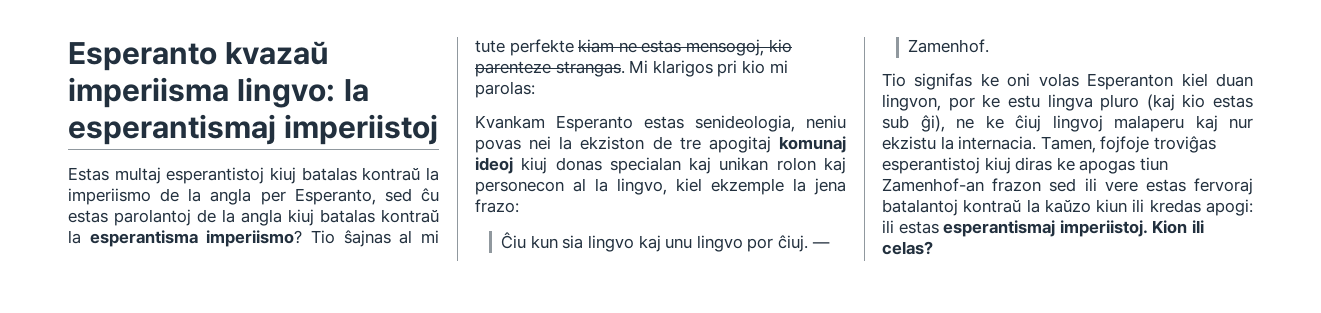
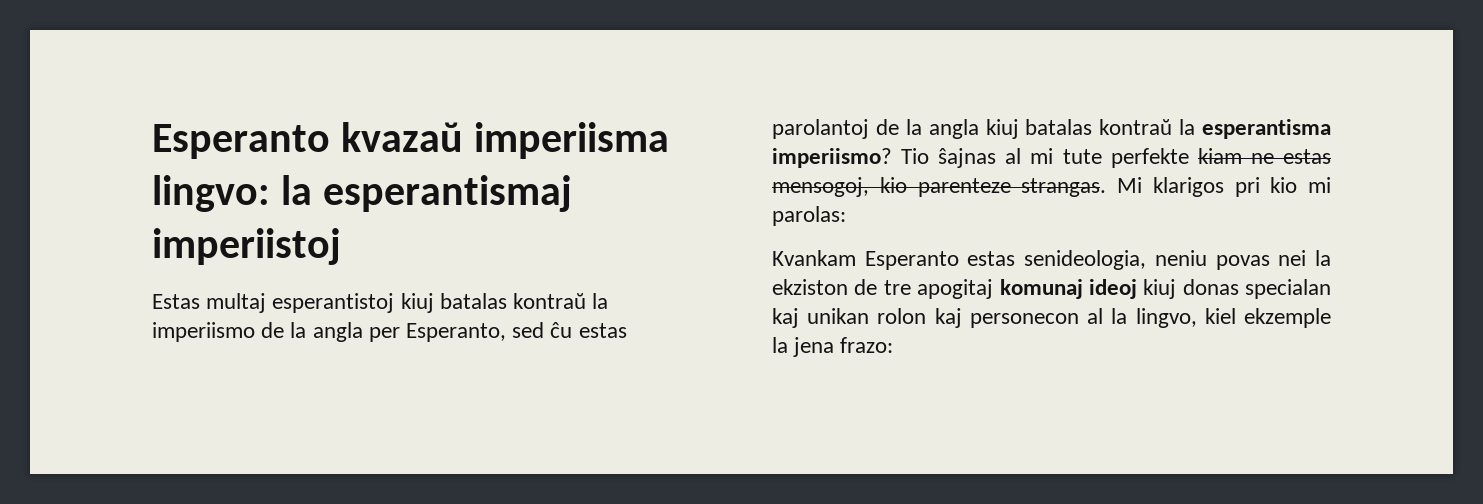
- Ĉiu kun sia lingvo kaj unu lingvo por ĉiuj. ― Zamenhof.
- Tio signifas ke oni volas Esperanton kiel duan lingvon, por ke estu lingva pluro (kaj kio estas sub ĝi), ne ke ĉiuj lingvoj malaperu kaj nur ekzistu la internacia. Tamen, fojfoje troviĝas esperantistoj kiuj diras ke apogas tiun Zamenhof-an frazon sed ili vere estas fervoraj batalantoj kontraŭ la kaŭzo kiun ili kredas apogi: ili estas esperantismaj imperiistoj. Kion ili celas?

